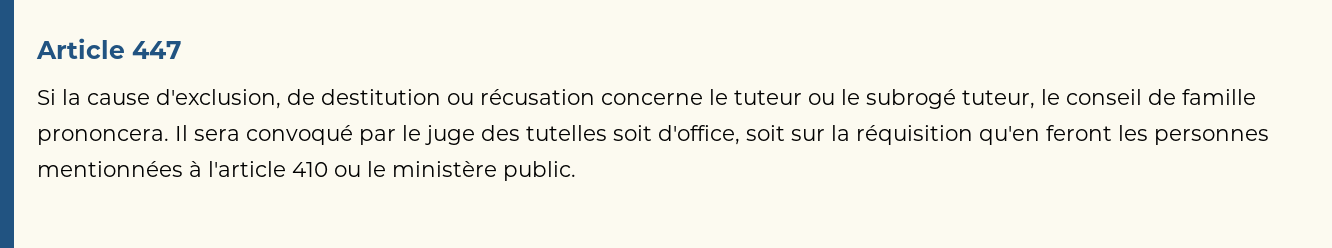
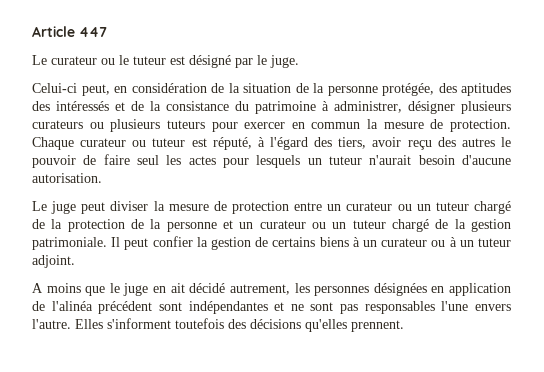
- Si la cause d'exclusion, de destitution ou récusation concerne le tuteur ou le subrogé tuteur, le conseil de famille prononcera. Il sera convoqué par le juge des tutelles soit d'office, soit sur la réquisition qu'en feront les personnes mentionnées à l'article 410 ou le ministère public.
+ Le curateur ou le tuteur est désigné par le juge.
+ Celui-ci peut, en considération de la situation de la personne protégée, des aptitudes des intéressés et de la consistance du patrimoine à administrer, désigner plusieurs curateurs ou plusieurs tuteurs pour exercer en commun la mesure de protection. Chaque curateur ou tuteur est réputé, à l'égard des tiers, avoir reçu des autres le pouvoir de faire seul les actes pour lesquels un tuteur n'aurait besoin d'aucune autorisation.
+ Le juge peut diviser la mesure de protection entre un curateur ou un tuteur chargé de la protection de la personne et un curateur ou un tuteur chargé de la gestion patrimoniale. Il peut confier la gestion de certains biens à un curateur ou à un tuteur adjoint.
+ A moins que le juge en ait décidé autrement, les personnes désignées en application de l'alinéa précédent sont indépendantes et ne sont pas responsables l'une envers l'autre. Elles s'informent toutefois des décisions qu'elles prennent.

